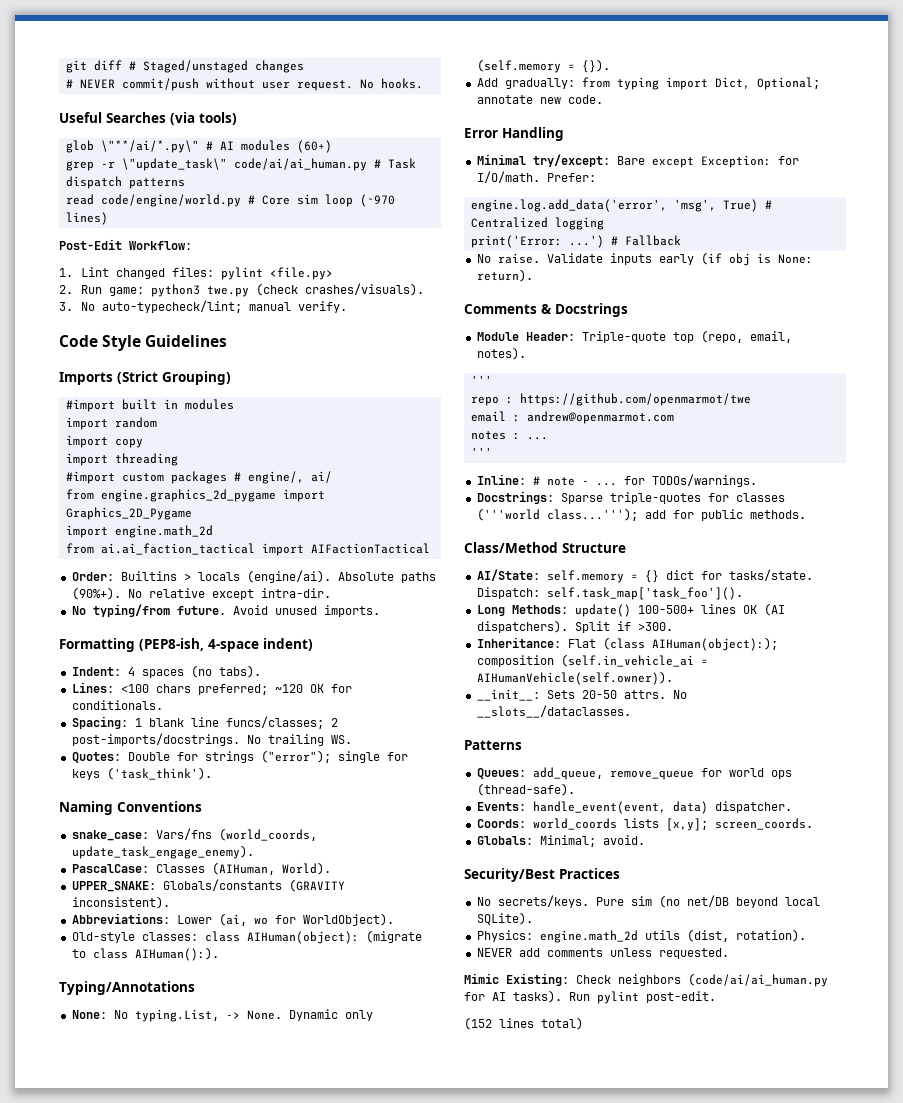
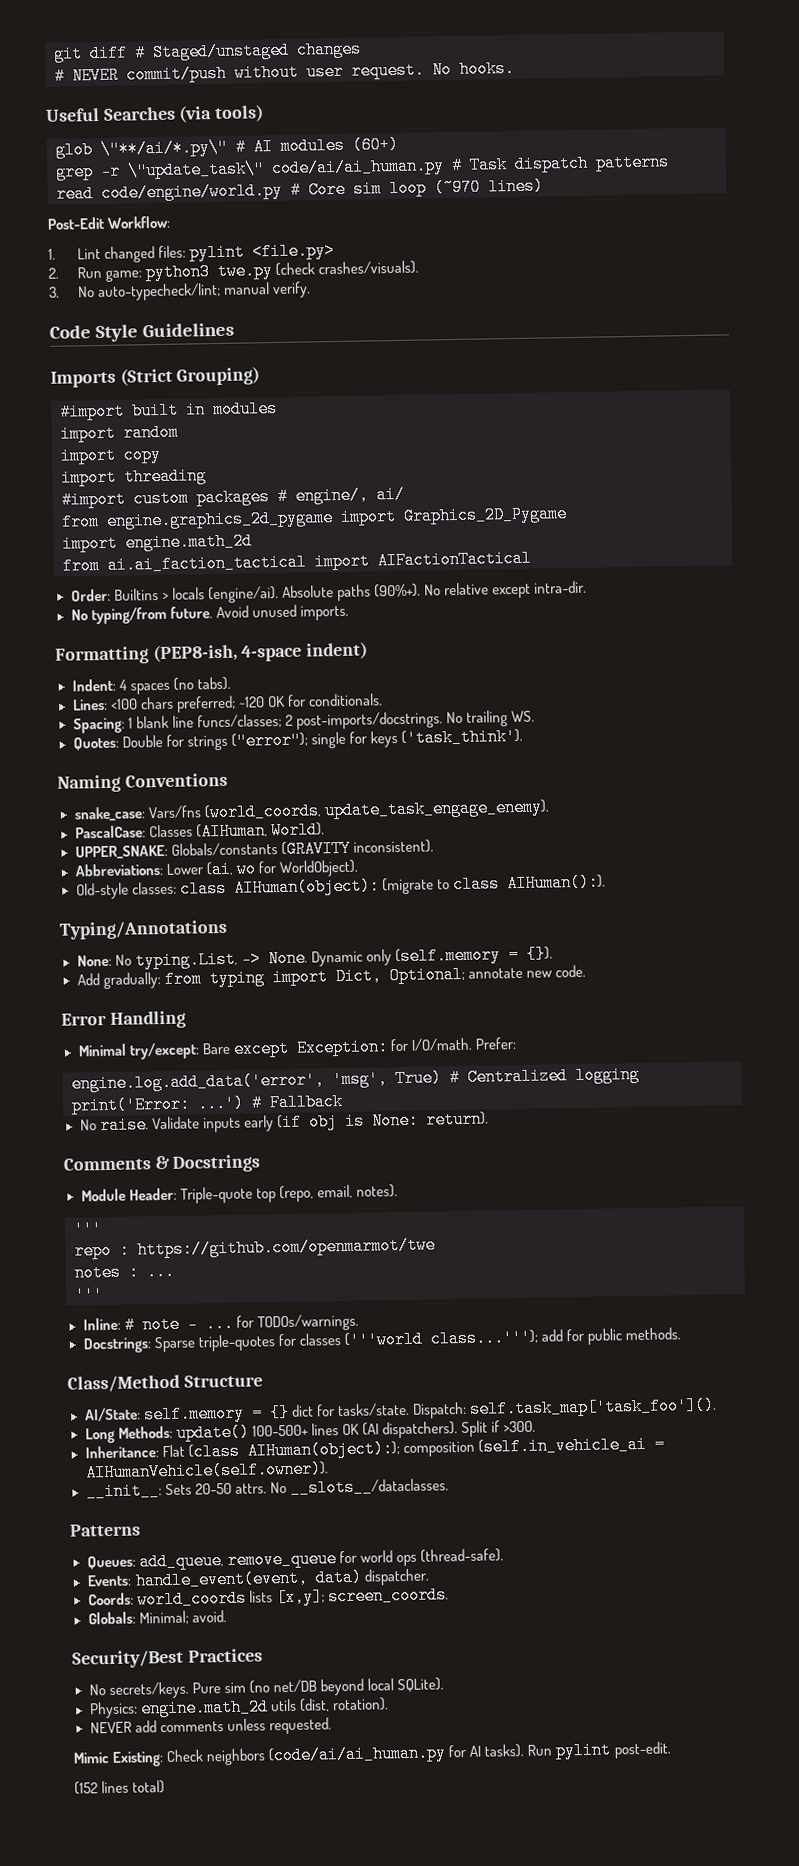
- email : andrew@openmarmot.com

